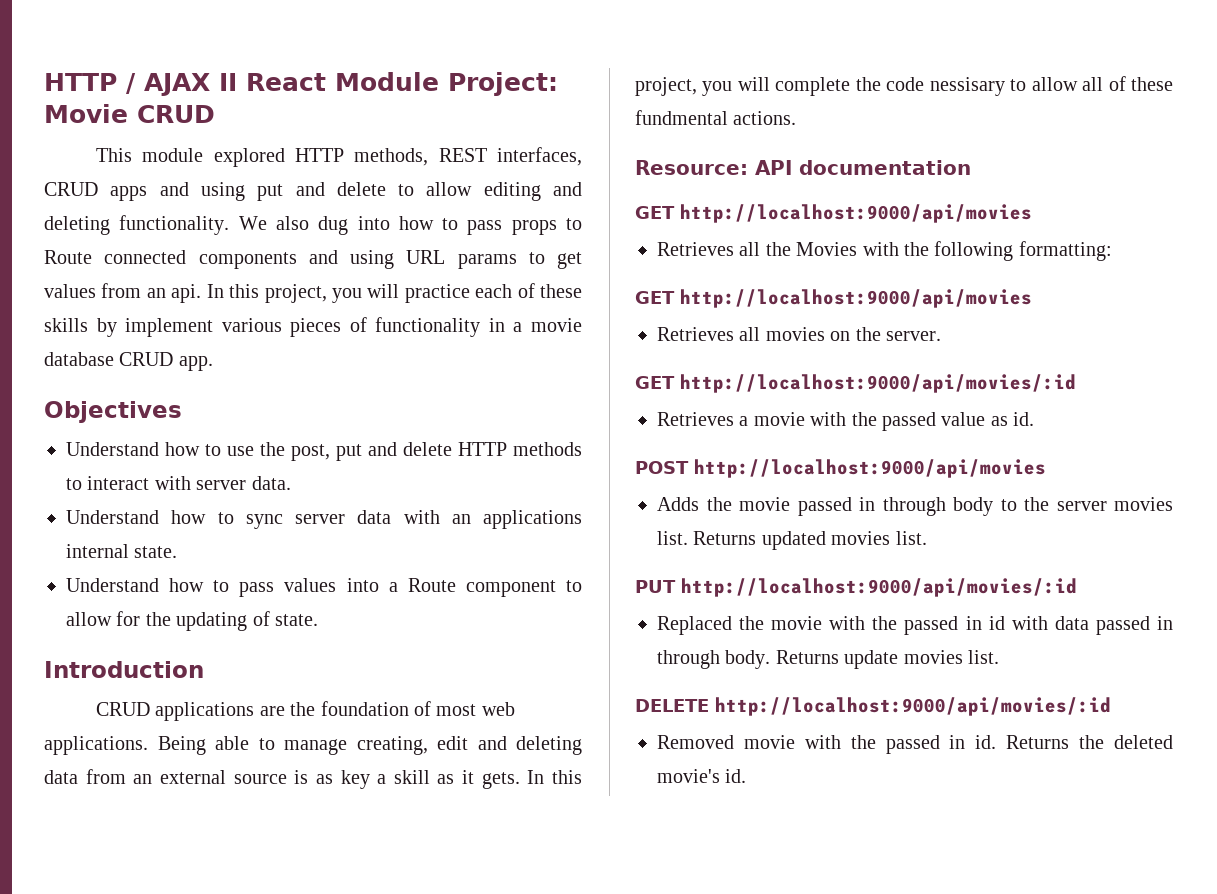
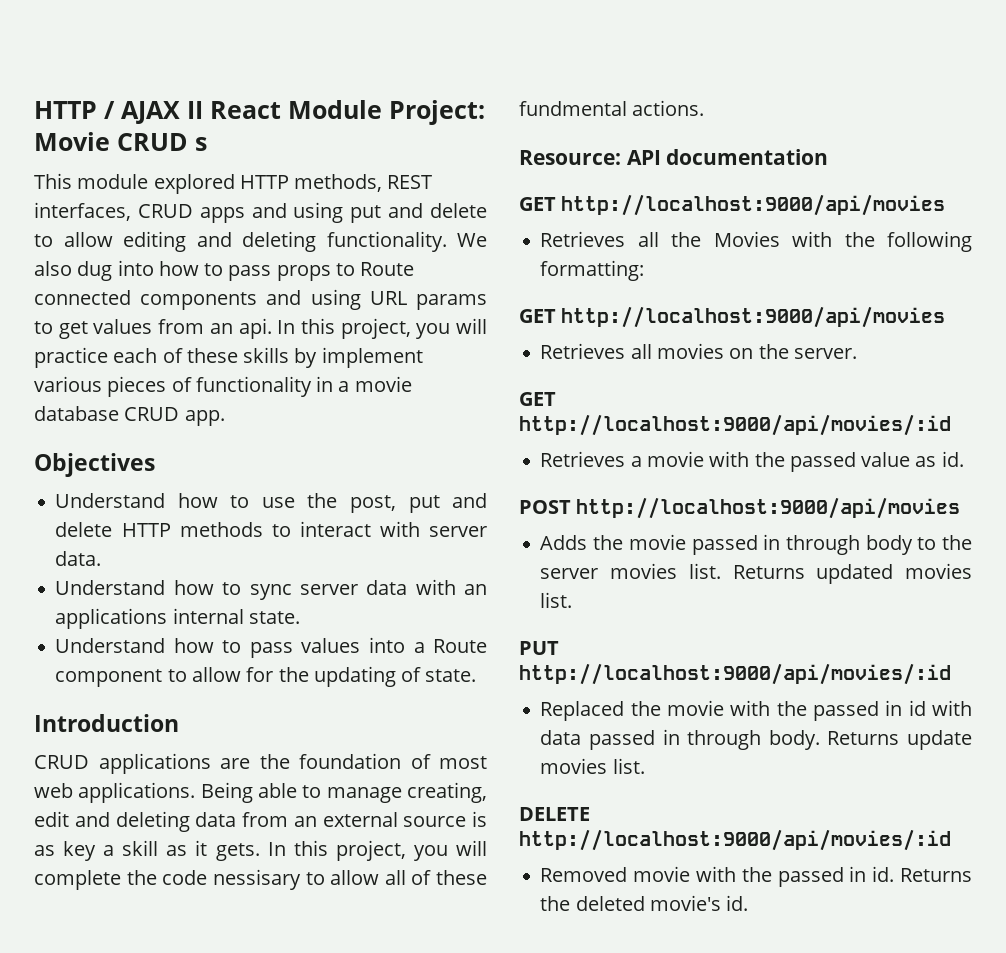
- HTTP / AJAX II React Module Project: Movie CRUD
+ HTTP / AJAX II React Module Project: Movie CRUD s

